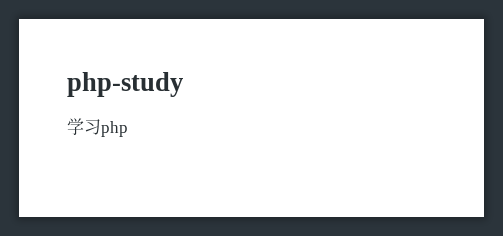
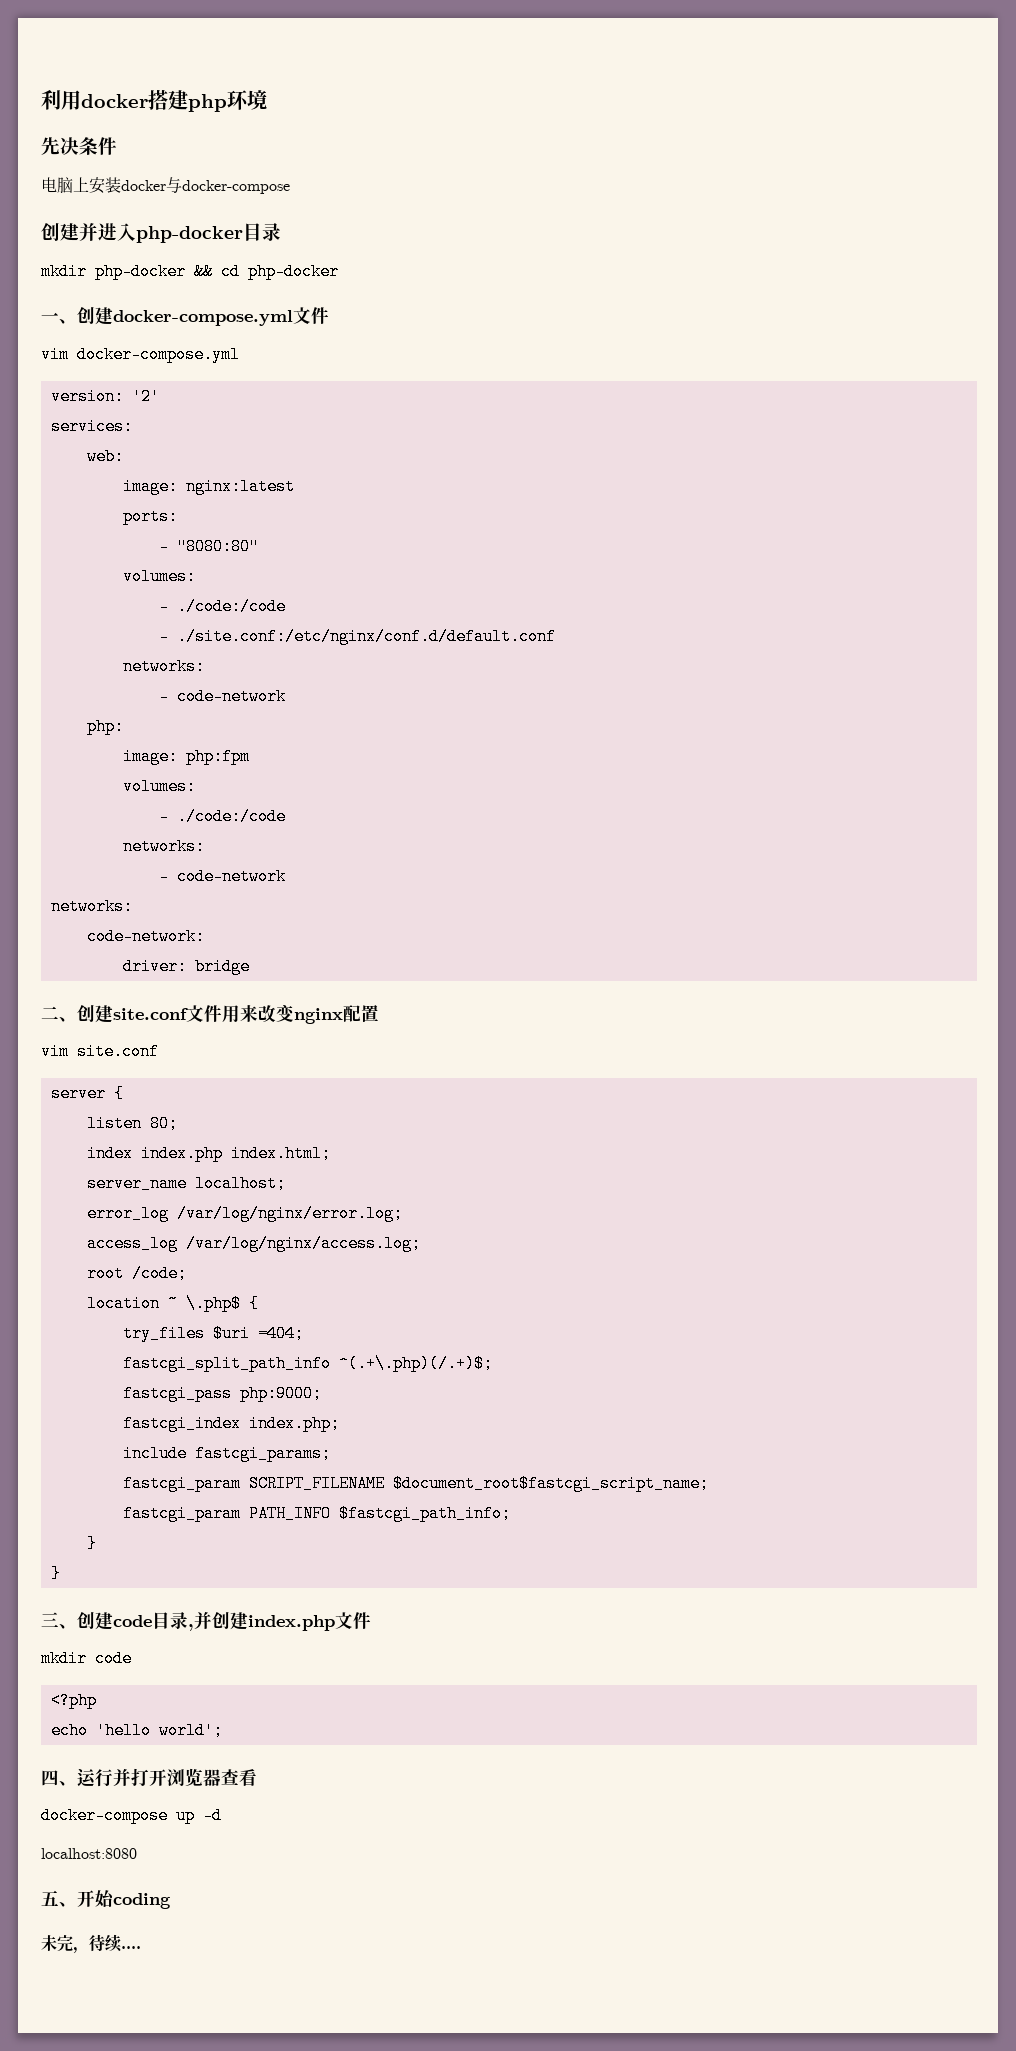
- php-study
- 学习php
+ 利用docker搭建php环境
+ 先决条件
+ 电脑上安装docker与docker-compose
+ 创建并进入php-docker目录
+ mkdir php-docker && cd php-docker
+ 一、创建docker-compose.yml文件
+ vim docker-compose.yml
+ version: '2'
+ services:
+ web:
+ image: nginx:latest
+ ports:
+ - "8080:80"
+ volumes:
+ - ./code:/code
+ - ./site.conf:/etc/nginx/conf.d/default.conf
+ networks:
+ - code-network
+ php:
+ image: php:fpm
+ volumes:
+ - ./code:/code
+ networks:
+ - code-network
+ networks:
+ code-network:
+ driver: bridge
+ 二、创建site.conf文件用来改变nginx配置
+ vim site.conf
+ server {
+ listen 80;
+ index index.php index.html;
+ server_name localhost;
+ error_log /var/log/nginx/error.log;
+ access_log /var/log/nginx/access.log;
+ root /code;
+ location ~ \.php$ {
+ try_files $uri =404;
+ fastcgi_split_path_info ^(.+\.php)(/.+)$;
+ fastcgi_pass php:9000;
+ fastcgi_index index.php;
+ include fastcgi_params;
+ fastcgi_param SCRIPT_FILENAME $document_root$fastcgi_script_name;
+ fastcgi_param PATH_INFO $fastcgi_path_info;
+ }
+ }
+ 三、创建code目录,并创建index.php文件
+ mkdir code
+ <?php
+ echo 'hello world';
+ 四、运行并打开浏览器查看
+ docker-compose up -d
+ localhost:8080
+ 五、开始coding
+ 未完，待续....

